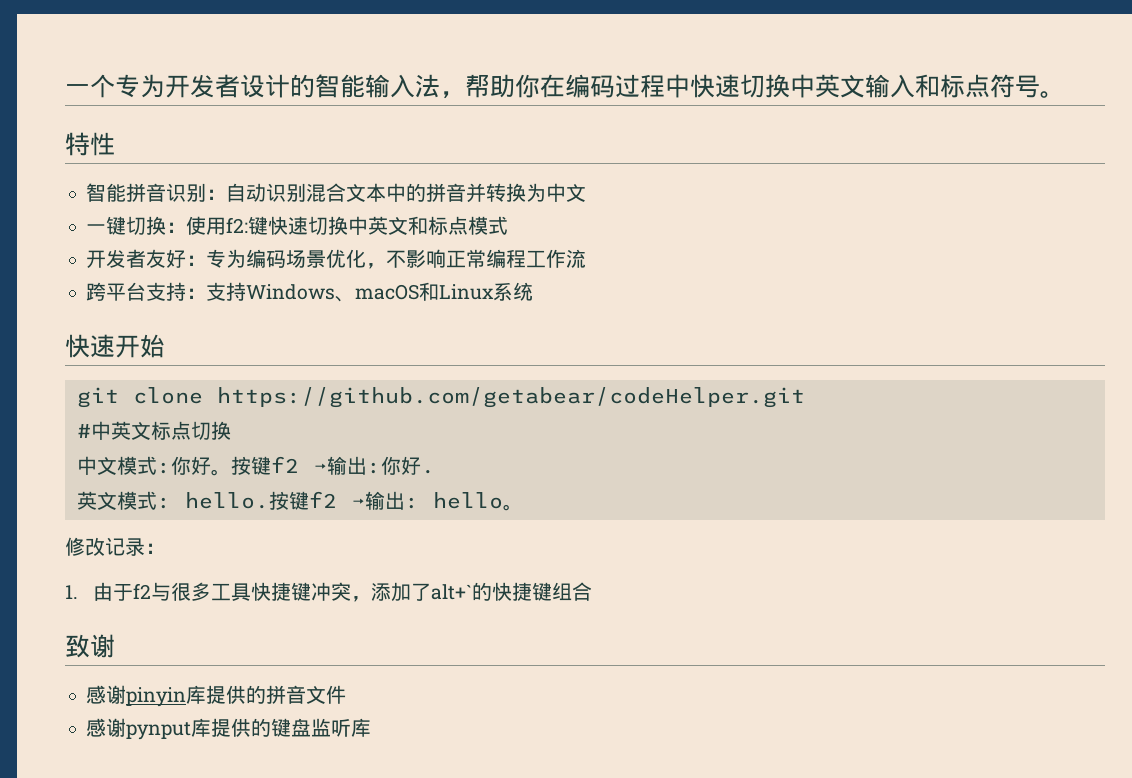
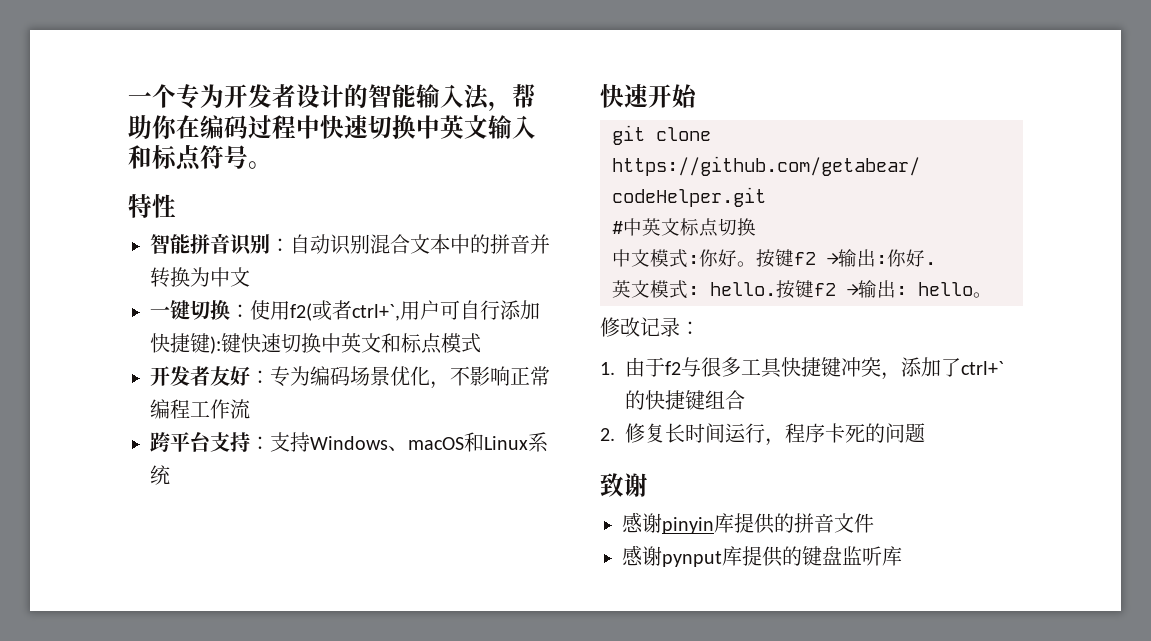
- 一键切换：使用f2:键快速切换中英文和标点模式
+ 一键切换：使用f2(或者ctrl+`,用户可自行添加快捷键):键快速切换中英文和标点模式
- 1.由于f2与很多工具快捷键冲突，添加了alt+`的快捷键组合
+ 1.由于f2与很多工具快捷键冲突，添加了ctrl+`的快捷键组合
+ 2.修复长时间运行，程序卡死的问题

